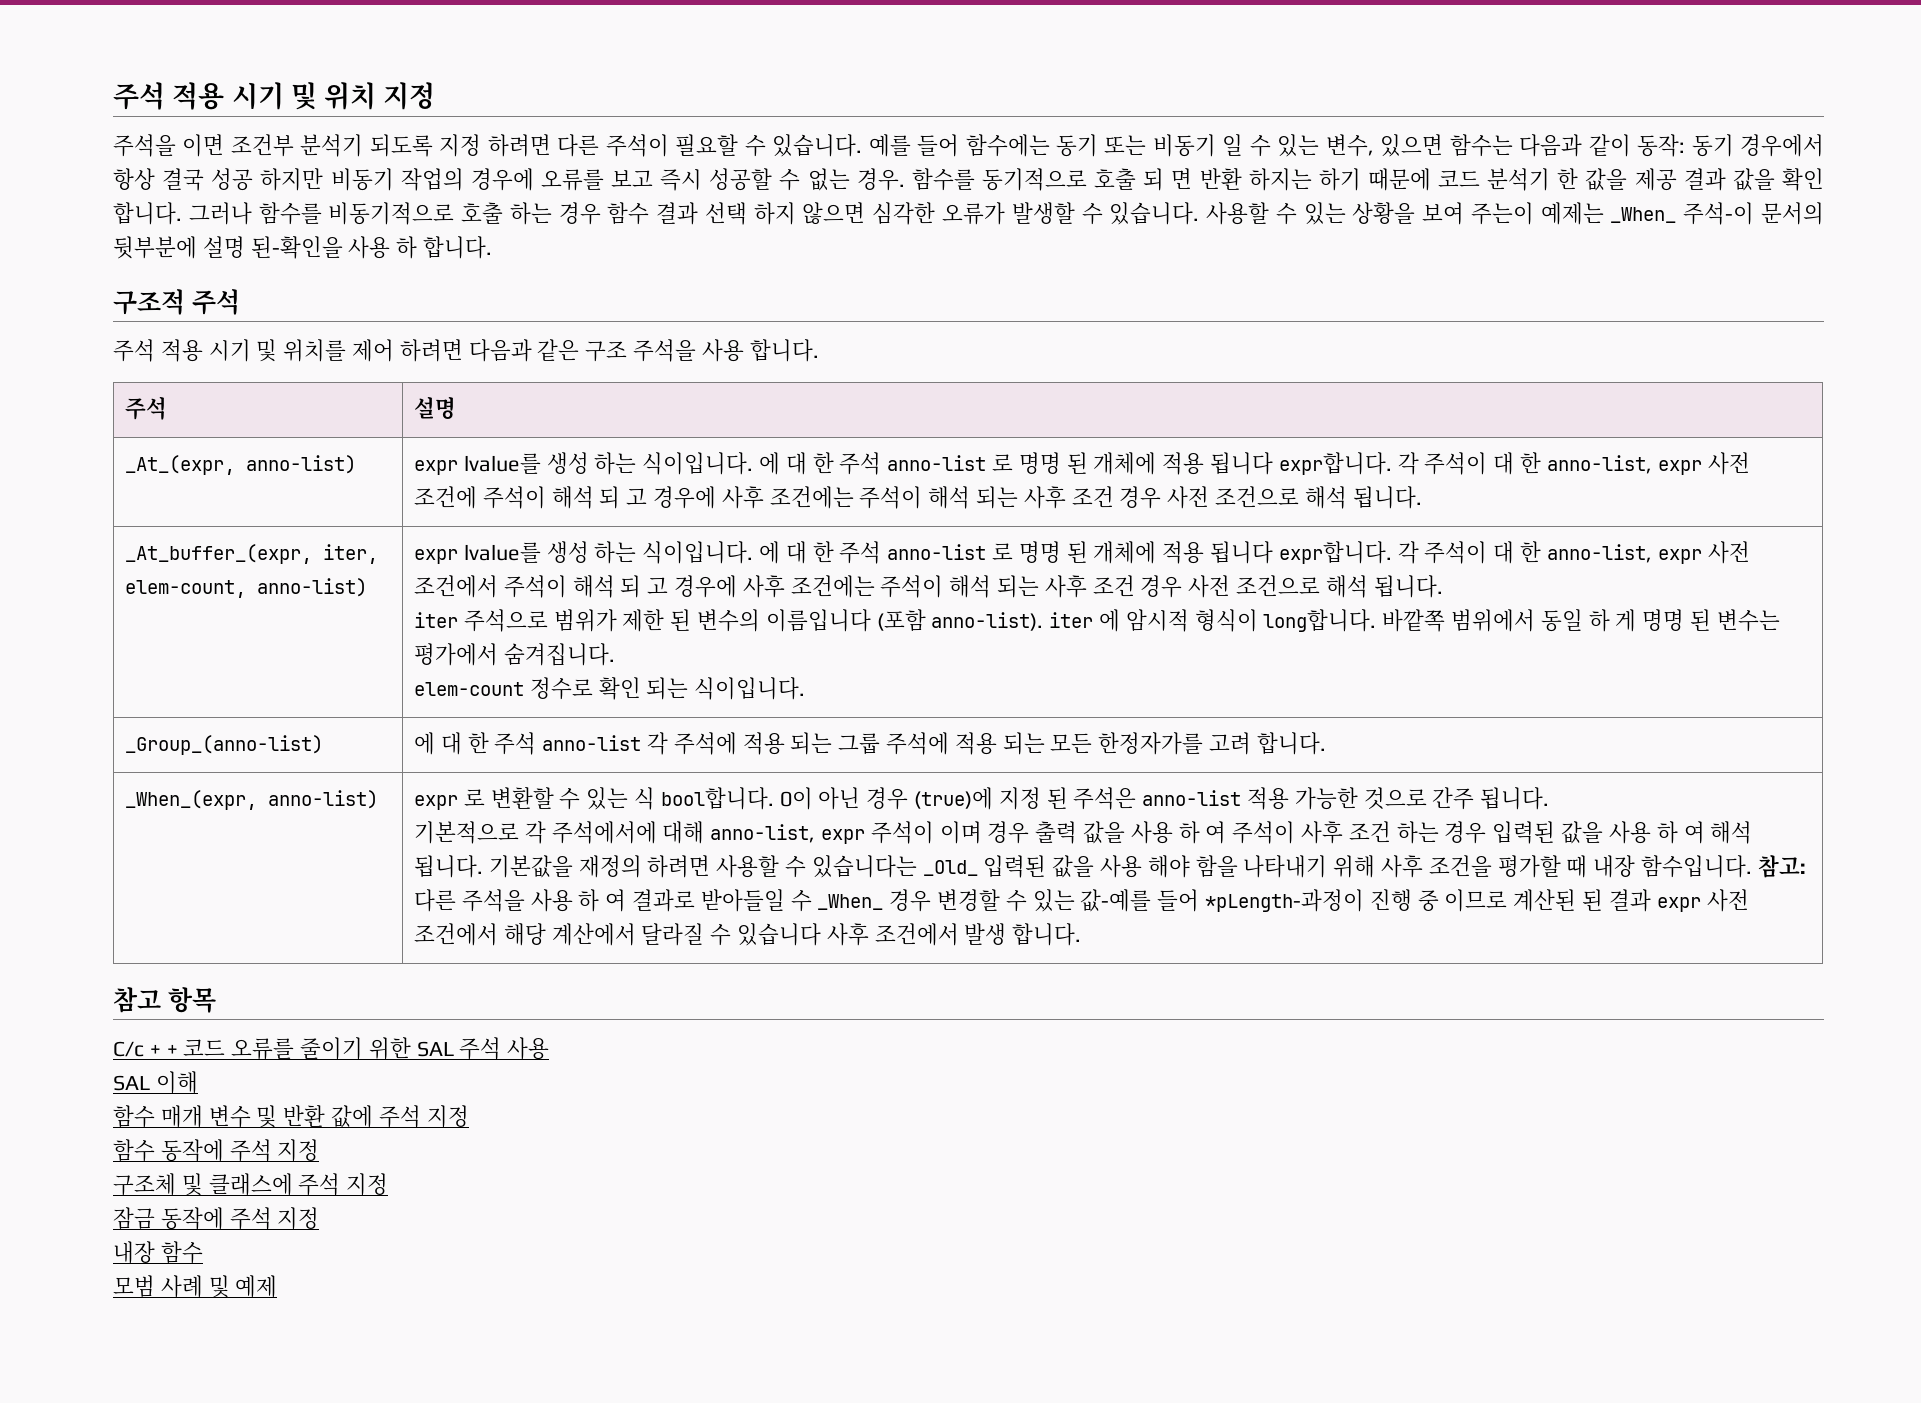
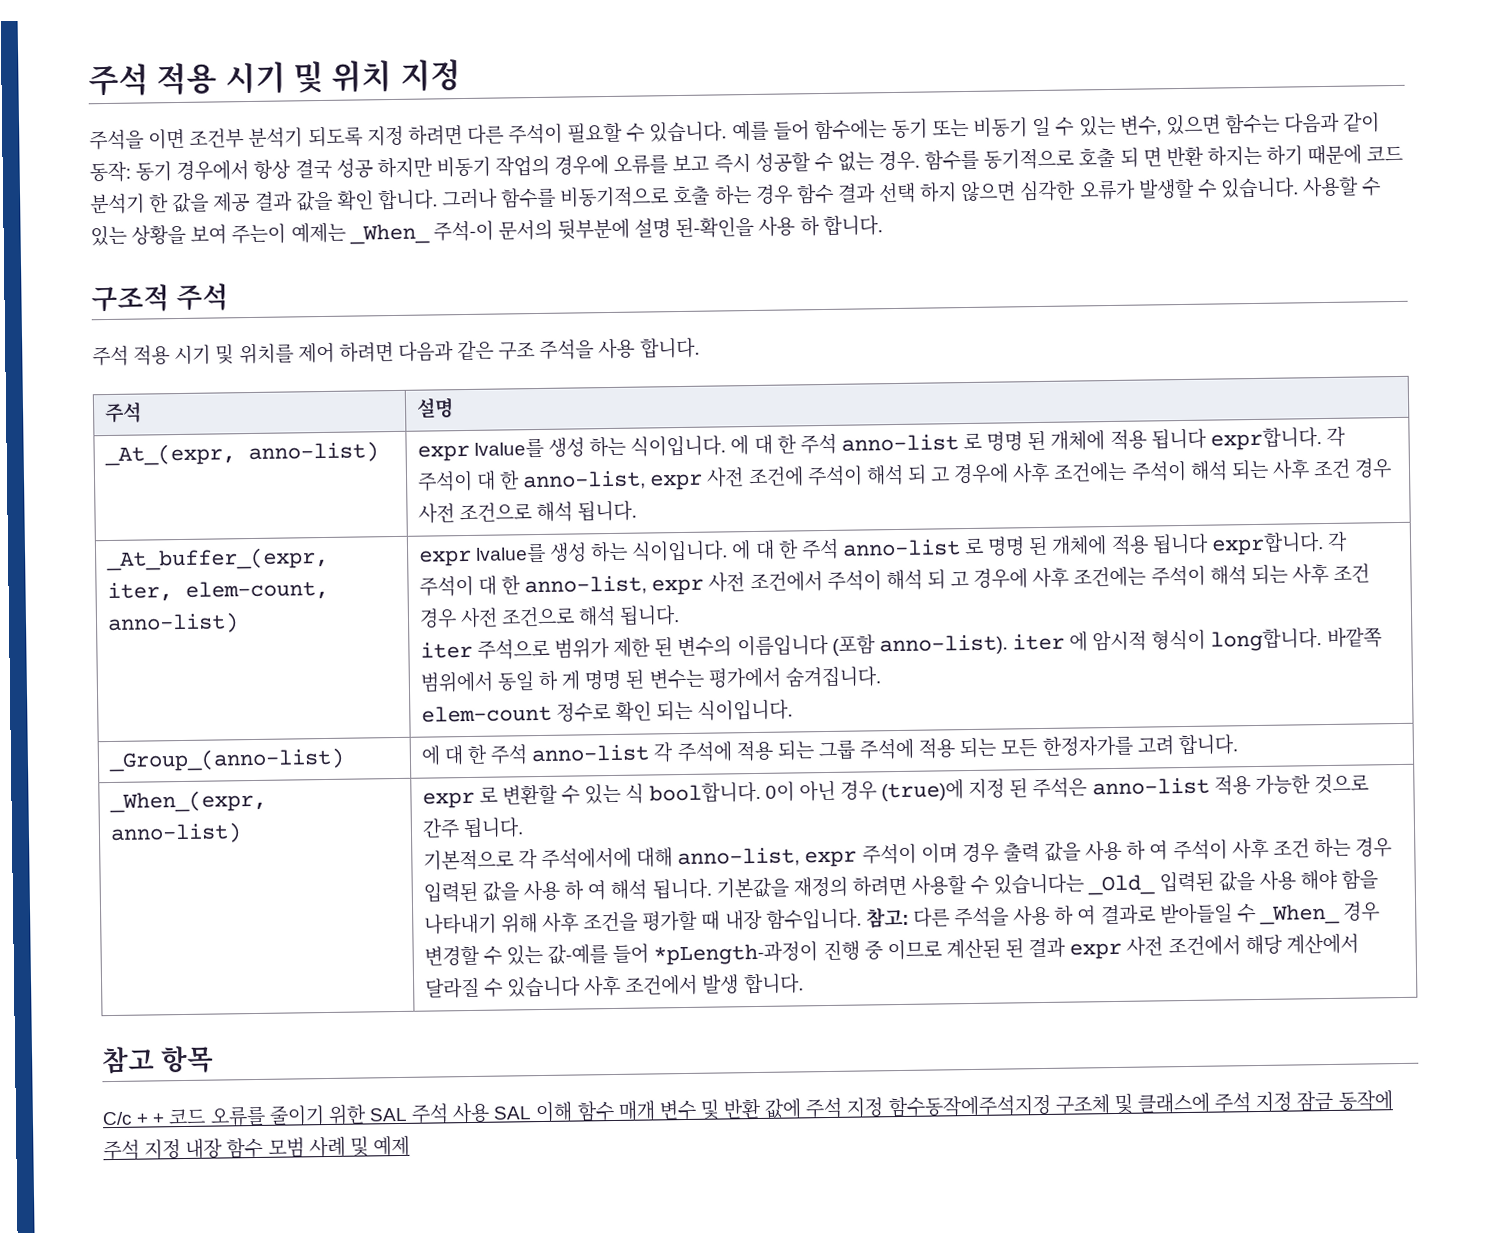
- C/c + + 코드 오류를 줄이기 위한 SAL 주석 사용
- SAL 이해
- 함수 매개 변수 및 반환 값에 주석 지정
- 함수 동작에 주석 지정
- 구조체 및 클래스에 주석 지정
- 잠금 동작에 주석 지정
- 내장 함수
- 모범 사례 및 예제
+ C/c + + 코드 오류를 줄이기 위한 SAL 주석 사용 SAL 이해 함수 매개 변수 및 반환 값에 주석 지정 함수동작에주석지정 구조체 및 클래스에 주석 지정 잠금 동작에 주석 지정 내장 함수 모범 사례 및 예제

